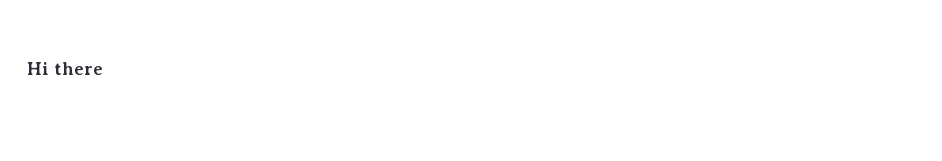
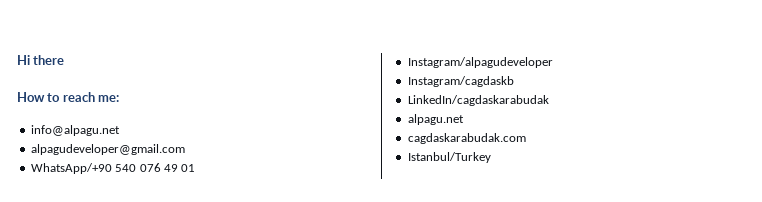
+ How to reach me:
+ info@alpagu.net
+ alpagudeveloper@gmail.com
+ WhatsApp/+90 540 076 49 01
+ Instagram/alpagudeveloper
+ Instagram/cagdaskb
+ LinkedIn/cagdaskarabudak
+ alpagu.net
+ cagdaskarabudak.com
+ Istanbul/Turkey

